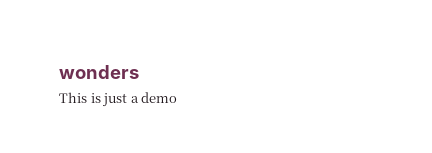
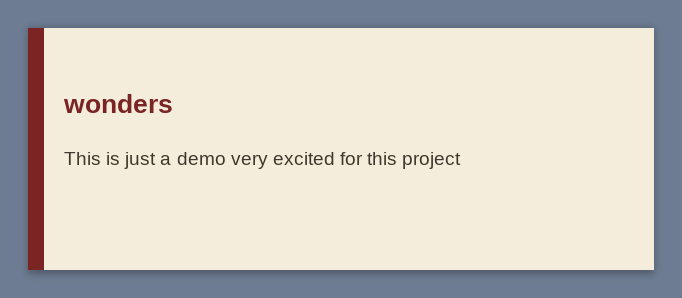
- This is just a demo
+ This is just a demo very excited for this project

